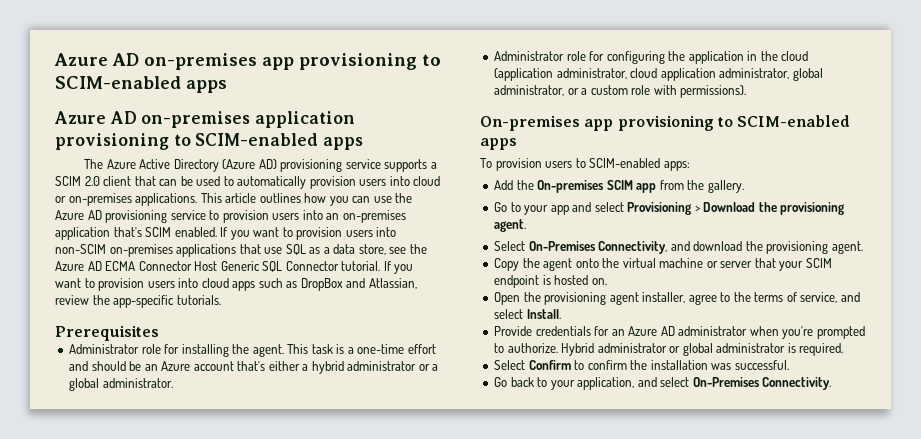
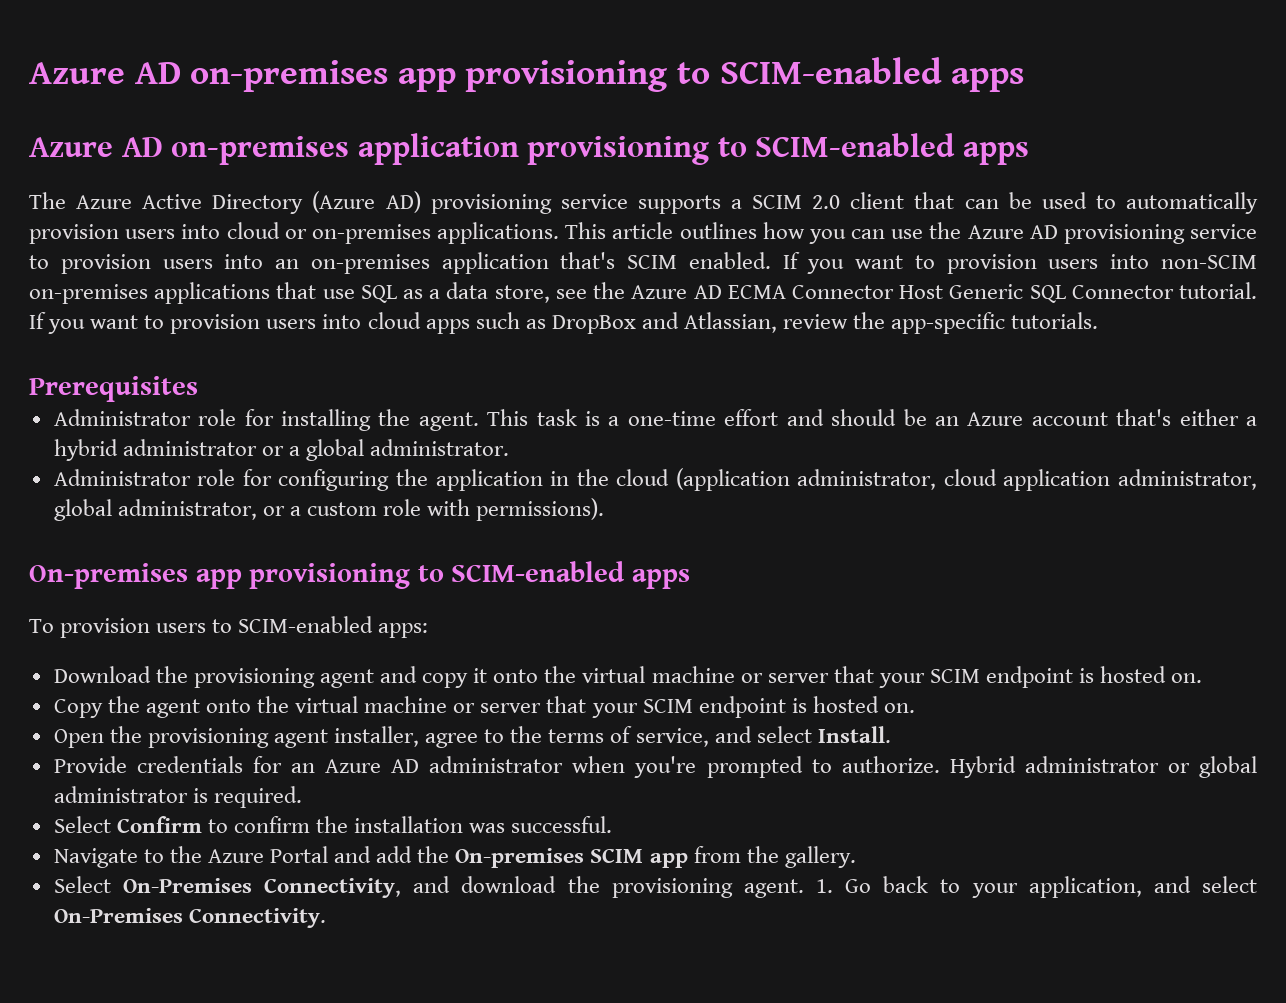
- Add the On-premises SCIM app from the gallery.
- Go to your app and select Provisioning > Download the provisioning agent.
- Select On-Premises Connectivity, and download the provisioning agent.
+ Download the provisioning agent and copy it onto the virtual machine or server that your SCIM endpoint is hosted on.
- Go back to your application, and select On-Premises Connectivity.
+ Navigate to the Azure Portal and add the On-premises SCIM app from the gallery.
+ Select On-Premises Connectivity, and download the provisioning agent. 1. Go back to your application, and select On-Premises Connectivity.

